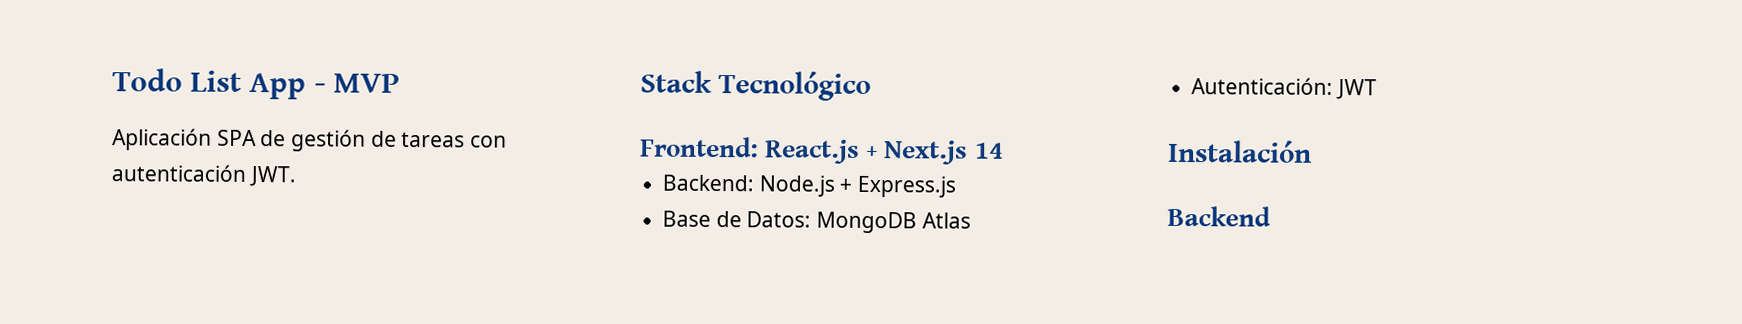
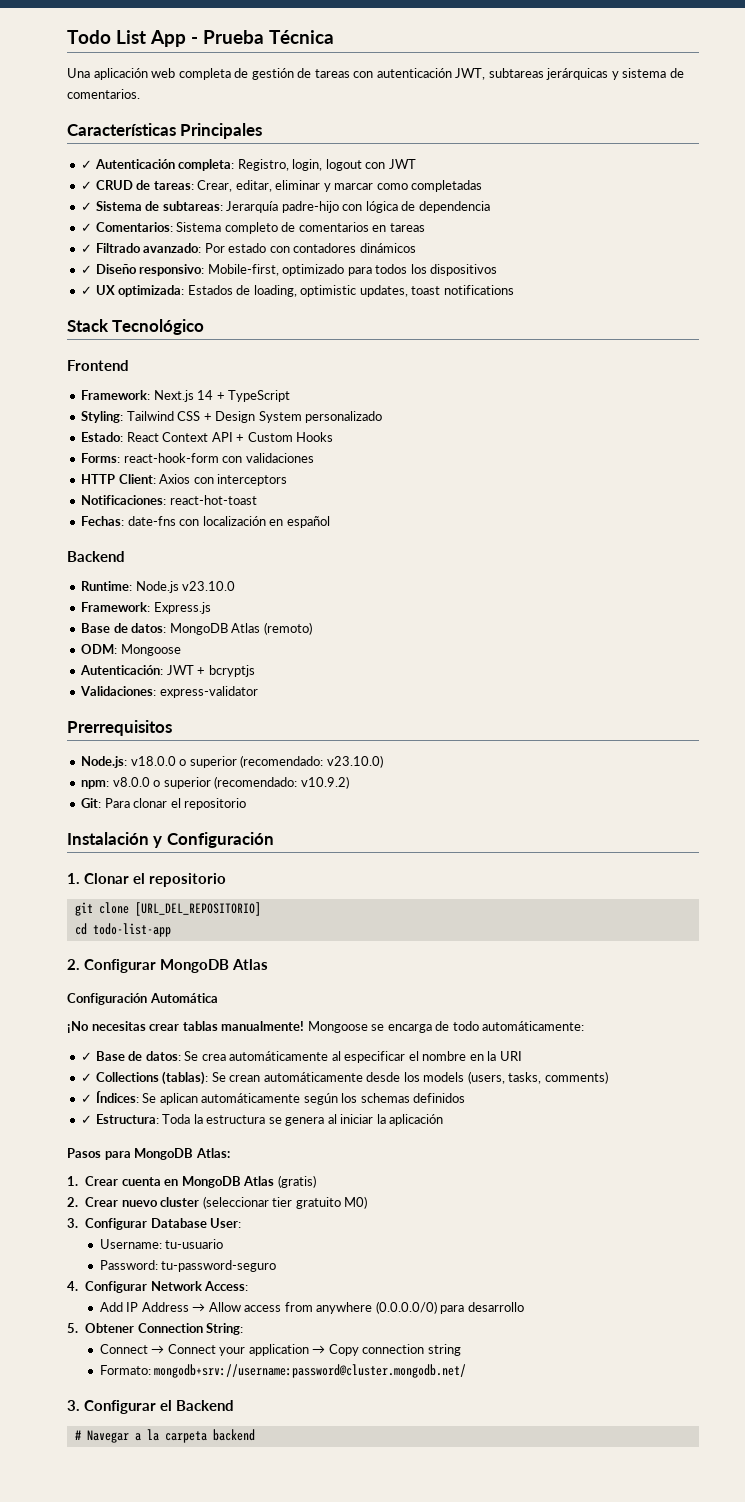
- Todo List App - MVP
- Aplicación SPA de gestión de tareas con autenticación JWT.
+ Todo List App - Prueba Técnica
+ Una aplicación web completa de gestión de tareas con autenticación JWT, subtareas jerárquicas y sistema de comentarios.
+ Características Principales
+ ✓ Autenticación completa: Registro, login, logout con JWT
+ ✓ CRUD de tareas: Crear, editar, eliminar y marcar como completadas
+ ✓ Sistema de subtareas: Jerarquía padre-hijo con lógica de dependencia
+ ✓ Comentarios: Sistema completo de comentarios en tareas
+ ✓ Filtrado avanzado: Por estado con contadores dinámicos
+ ✓ Diseño responsivo: Mobile-first, optimizado para todos los dispositivos
+ ✓ UX optimizada: Estados de loading, optimistic updates, toast notifications
- Frontend: React.js + Next.js 14
- Backend: Node.js + Express.js
- Base de Datos: MongoDB Atlas
- Autenticación: JWT
- Instalación
+ Frontend
+ Framework: Next.js 14 + TypeScript
+ Styling: Tailwind CSS + Design System personalizado
+ Estado: React Context API + Custom Hooks
+ Forms: react-hook-form con validaciones
+ HTTP Client: Axios con interceptors
+ Notificaciones: react-hot-toast
+ Fechas: date-fns con localización en español
  Backend
+ Runtime: Node.js v23.10.0
+ Framework: Express.js
+ Base de datos: MongoDB Atlas (remoto)
+ ODM: Mongoose
+ Autenticación: JWT + bcryptjs
+ Validaciones: express-validator
+ Prerrequisitos
+ Node.js: v18.0.0 o superior (recomendado: v23.10.0)
+ npm: v8.0.0 o superior (recomendado: v10.9.2)
+ Git: Para clonar el repositorio
+ Instalación y Configuración
+ 1. Clonar el repositorio
+ git clone [URL_DEL_REPOSITORIO]
+ cd todo-list-app
+ 2. Configurar MongoDB Atlas
+ Configuración Automática
+ ¡No necesitas crear tablas manualmente! Mongoose se encarga de todo automáticamente:
+ ✓ Base de datos: Se crea automáticamente al especificar el nombre en la URI
+ ✓ Collections (tablas): Se crean automáticamente desde los models (users, tasks, comments)
+ ✓ Índices: Se aplican automáticamente según los schemas definidos
+ ✓ Estructura: Toda la estructura se genera al iniciar la aplicación
+ Pasos para MongoDB Atlas:
+ 1. Crear cuenta en MongoDB Atlas (gratis)
+ 2. Crear nuevo cluster (seleccionar tier gratuito M0)
+ 3. Configurar Database User:
+ Username: tu-usuario
+ Password: tu-password-seguro
+ 4. Configurar Network Access:
+ Add IP Address → Allow access from anywhere (0.0.0.0/0) para desarrollo
+ 5. Obtener Connection String:
+ Connect → Connect your application → Copy connection string
+ Formato: mongodb+srv://username:password@cluster.mongodb.net/
+ 3. Configurar el Backend
+ # Navegar a la carpeta backend

